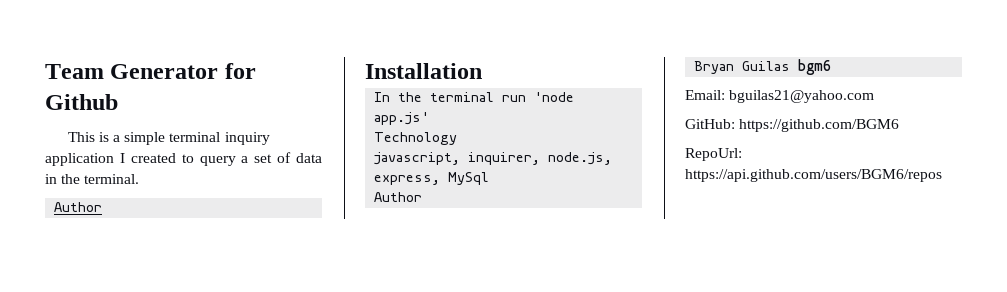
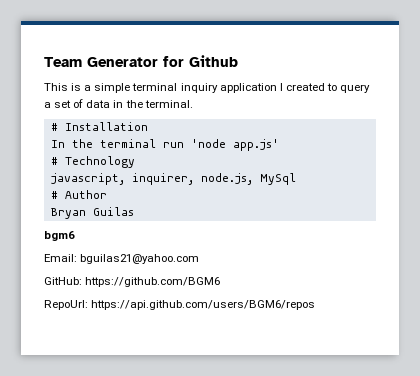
  This is a simple terminal inquiry application I created to query a set of data in the terminal.
- Author
- Installation
+ # Installation
- Technology
+ # Technology
- javascript, inquirer, node.js, express, MySql
- Author
+ javascript, inquirer, node.js, MySql
+ # Author
- Bryan Guilas bgm6
+ Bryan Guilas
+ bgm6

